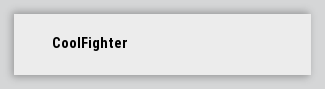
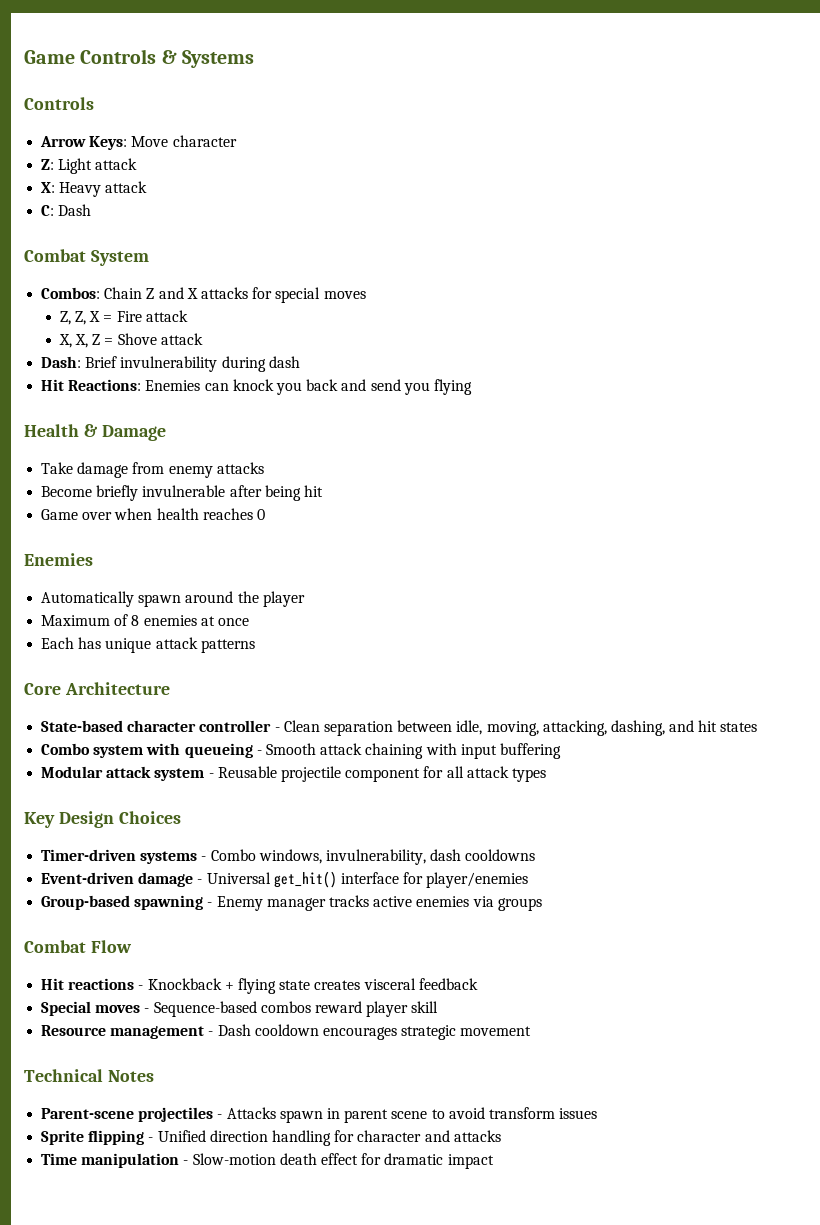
- CoolFighter
+ Game Controls & Systems
+ Controls
+ Arrow Keys: Move character
+ Z: Light attack
+ X: Heavy attack
+ C: Dash
+ Combat System
+ Combos: Chain Z and X attacks for special moves
+ Z, Z, X = Fire attack
+ X, X, Z = Shove attack
+ Dash: Brief invulnerability during dash
+ Hit Reactions: Enemies can knock you back and send you flying
+ Health & Damage
+ Take damage from enemy attacks
+ Become briefly invulnerable after being hit
+ Game over when health reaches 0
+ Enemies
+ Automatically spawn around the player
+ Maximum of 8 enemies at once
+ Each has unique attack patterns
+ Core Architecture
+ State-based character controller - Clean separation between idle, moving, attacking, dashing, and hit states
+ Combo system with queueing - Smooth attack chaining with input buffering
+ Modular attack system - Reusable projectile component for all attack types
+ Key Design Choices
+ Timer-driven systems - Combo windows, invulnerability, dash cooldowns
+ Event-driven damage - Universal get_hit() interface for player/enemies
+ Group-based spawning - Enemy manager tracks active enemies via groups
+ Combat Flow
+ Hit reactions - Knockback + flying state creates visceral feedback
+ Special moves - Sequence-based combos reward player skill
+ Resource management - Dash cooldown encourages strategic movement
+ Technical Notes
+ Parent-scene projectiles - Attacks spawn in parent scene to avoid transform issues
+ Sprite flipping - Unified direction handling for character and attacks
+ Time manipulation - Slow-motion death effect for dramatic impact

